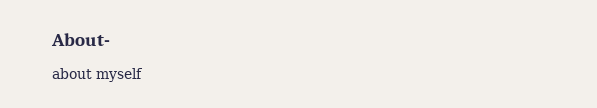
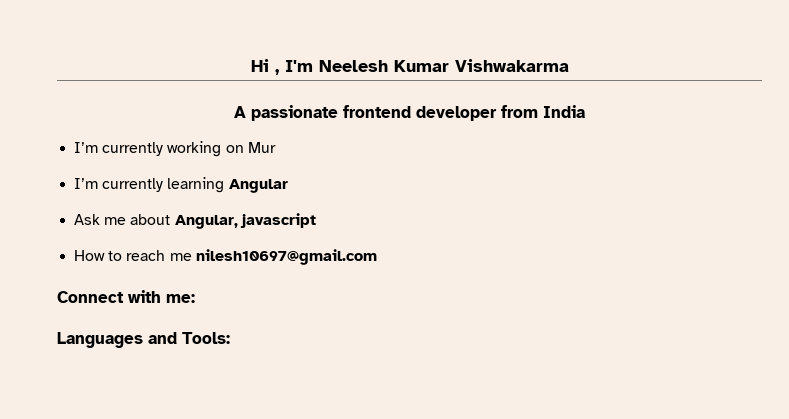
- About-
- about myself
+ Hi , I'm Neelesh Kumar Vishwakarma
+ A passionate frontend developer from India
+ I’m currently working on Mur
+ I’m currently learning Angular
+ Ask me about Angular, javascript
+ How to reach me nilesh10697@gmail.com
+ Connect with me:
+ Languages and Tools:

